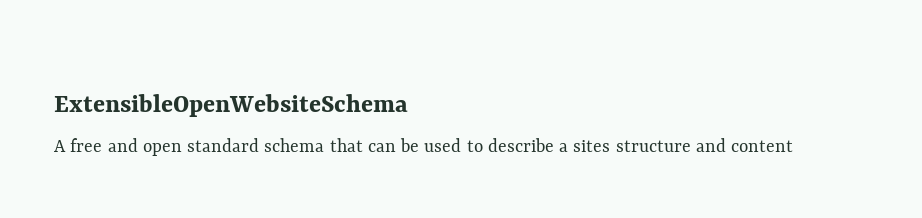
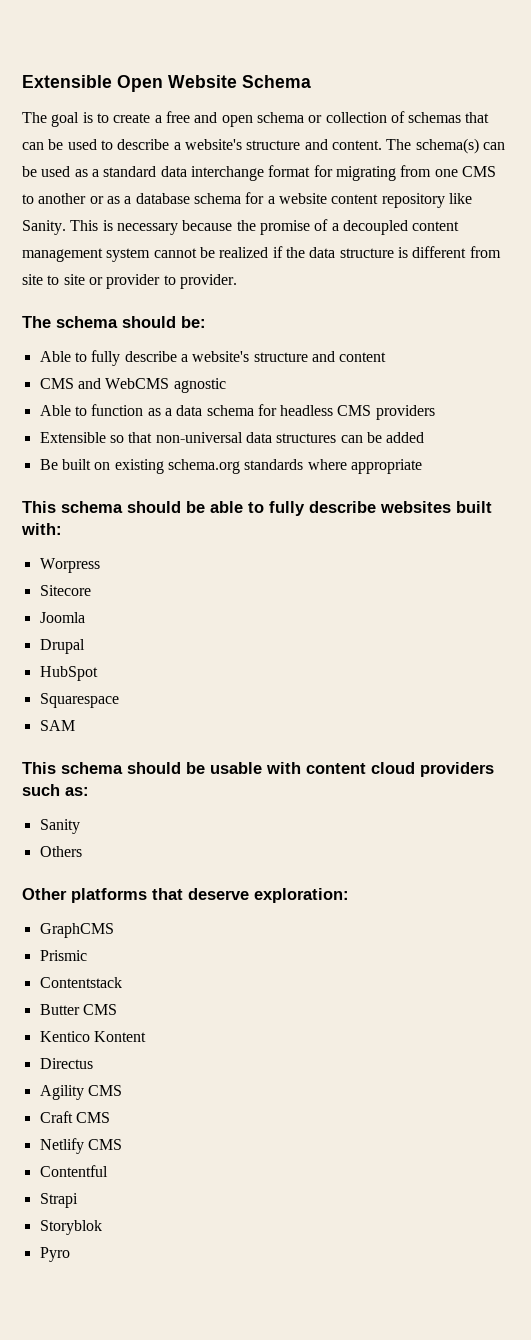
- ExtensibleOpenWebsiteSchema
- A free and open standard schema that can be used to describe a sites structure and content
+ Extensible Open Website Schema
+ The goal is to create a free and open schema or collection of schemas that can be used to describe a website's structure and content. The schema(s) can be used as a standard data interchange format for migrating from one CMS to another or as a database schema for a website content repository like Sanity. This is necessary because the promise of a decoupled content management system cannot be realized if the data structure is different from site to site or provider to provider.
+ The schema should be:
+ Able to fully describe a website's structure and content
+ CMS and WebCMS agnostic
+ Able to function as a data schema for headless CMS providers
+ Extensible so that non-universal data structures can be added
+ Be built on existing schema.org standards where appropriate
+ This schema should be able to fully describe websites built with:
+ Worpress
+ Sitecore
+ Joomla
+ Drupal
+ HubSpot
+ Squarespace
+ SAM
+ This schema should be usable with content cloud providers such as:
+ Sanity
+ Others
+ Other platforms that deserve exploration:
+ GraphCMS
+ Prismic
+ Contentstack
+ Butter CMS
+ Kentico Kontent
+ Directus
+ Agility CMS
+ Craft CMS
+ Netlify CMS
+ Contentful
+ Strapi
+ Storyblok
+ Pyro

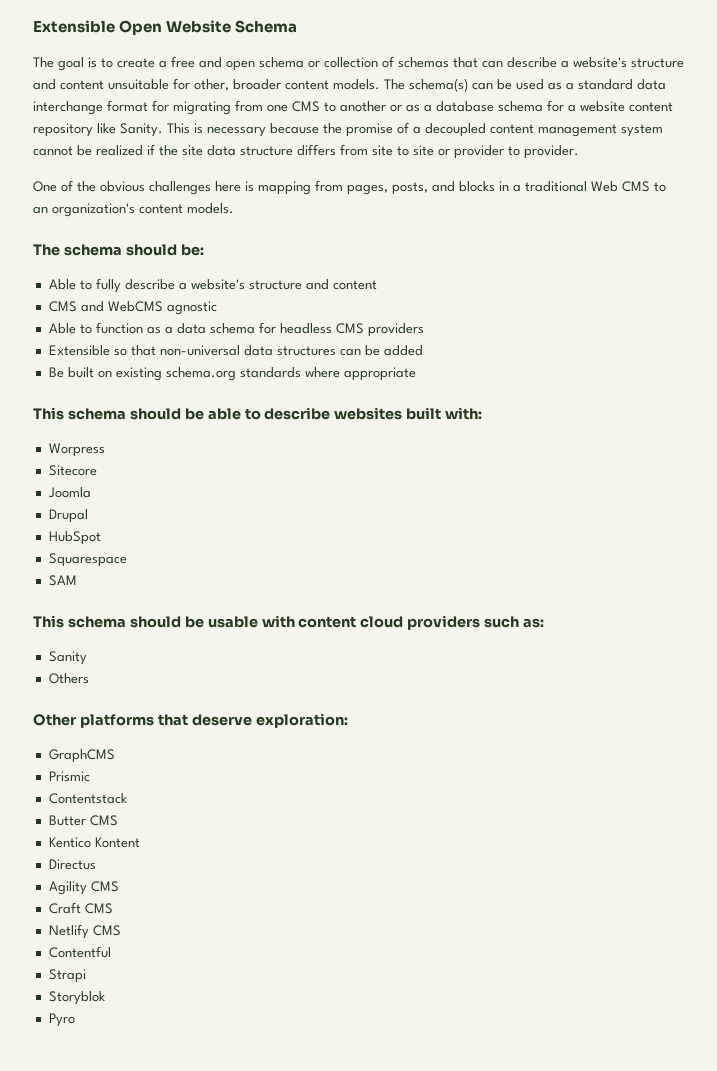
- The goal is to create a free and open schema or collection of schemas that can be used to describe a website's structure and content.
+ The goal is to create a free and open schema or collection of schemas that can describe a website's structure and content unsuitable for other, broader content models.
- This is necessary because the promise of a decoupled content management system cannot be realized if the data structure is different from site to site or provider to provider.
+ This is necessary because the promise of a decoupled content management system cannot be realized if the site data structure differs from site to site or provider to provider.
+ One of the obvious challenges here is mapping from pages, posts, and blocks in a traditional Web CMS to an organization's content models.
- This schema should be able to fully describe websites built with:
+ This schema should be able to describe websites built with:

